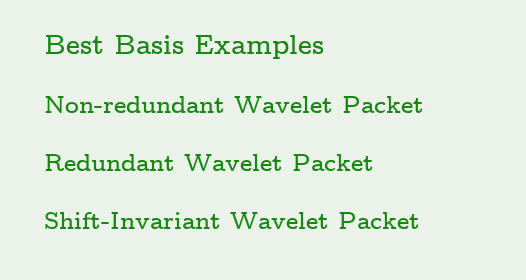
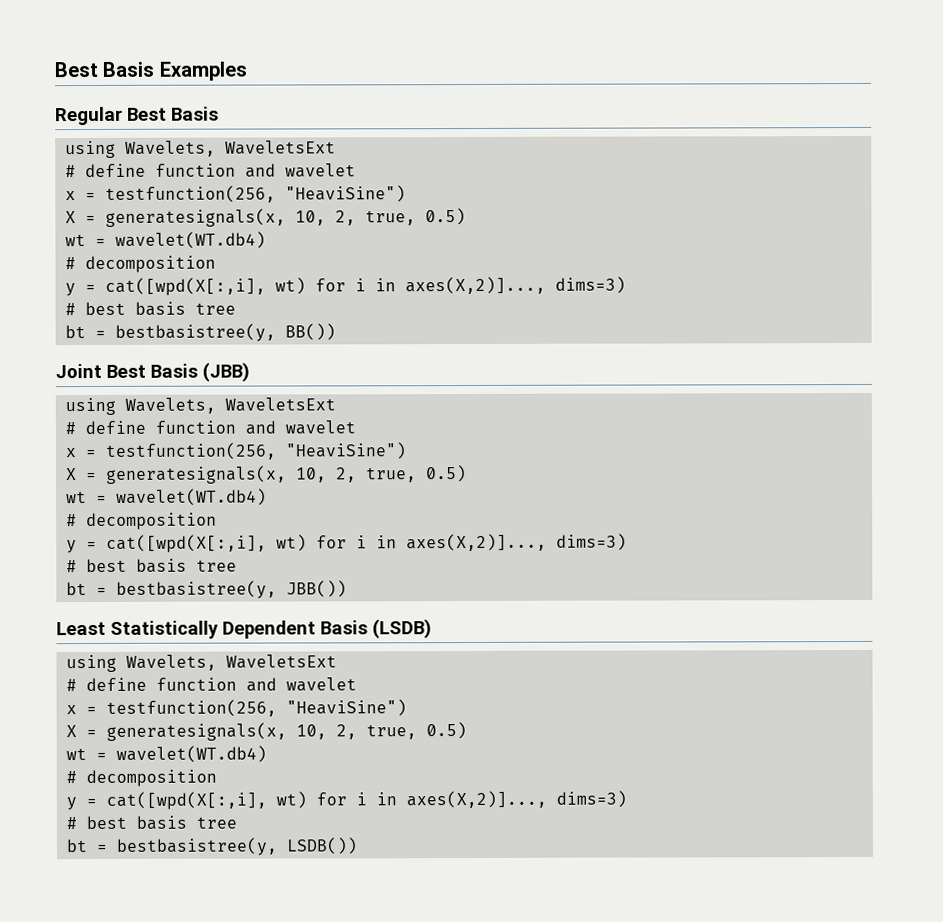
- Non-redundant Wavelet Packet
- Redundant Wavelet Packet
- Shift-Invariant Wavelet Packet
+ Regular Best Basis
+ using Wavelets, WaveletsExt
+ # define function and wavelet
+ x = testfunction(256, "HeaviSine")
+ X = generatesignals(x, 10, 2, true, 0.5)
+ wt = wavelet(WT.db4)
+ # decomposition
+ y = cat([wpd(X[:,i], wt) for i in axes(X,2)]..., dims=3)
+ # best basis tree
+ bt = bestbasistree(y, BB())
+ Joint Best Basis (JBB)
+ using Wavelets, WaveletsExt
+ # define function and wavelet
+ x = testfunction(256, "HeaviSine")
+ X = generatesignals(x, 10, 2, true, 0.5)
+ wt = wavelet(WT.db4)
+ # decomposition
+ y = cat([wpd(X[:,i], wt) for i in axes(X,2)]..., dims=3)
+ # best basis tree
+ bt = bestbasistree(y, JBB())
+ Least Statistically Dependent Basis (LSDB)
+ using Wavelets, WaveletsExt
+ # define function and wavelet
+ x = testfunction(256, "HeaviSine")
+ X = generatesignals(x, 10, 2, true, 0.5)
+ wt = wavelet(WT.db4)
+ # decomposition
+ y = cat([wpd(X[:,i], wt) for i in axes(X,2)]..., dims=3)
+ # best basis tree
+ bt = bestbasistree(y, LSDB())

